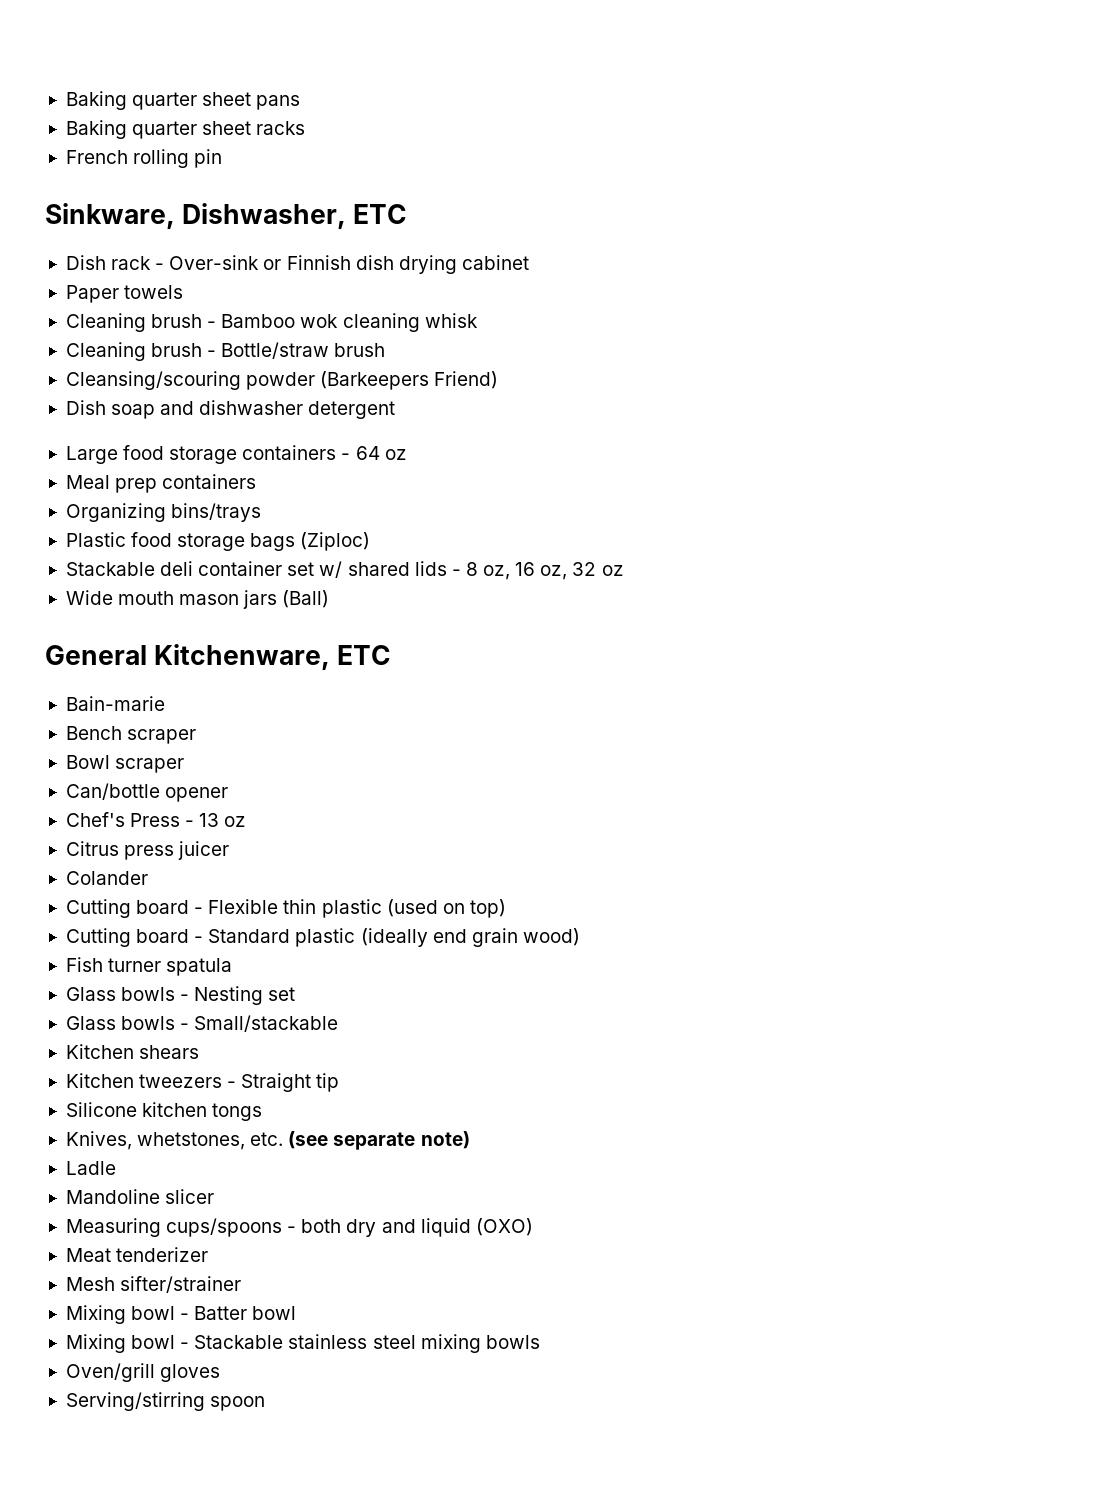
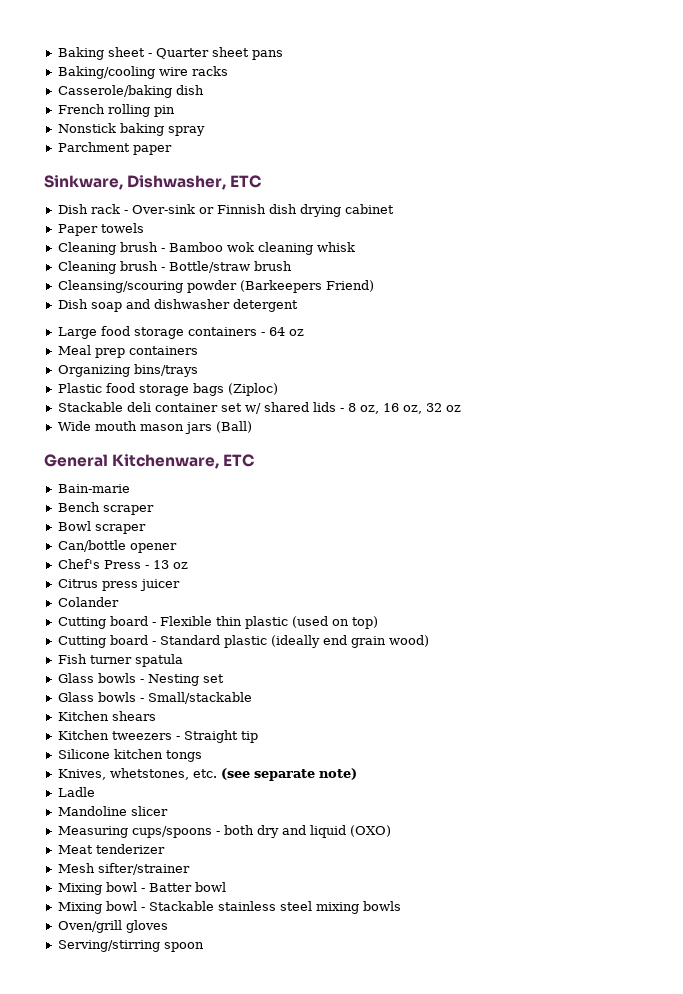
- Baking quarter sheet pans
+ Baking sheet - Quarter sheet pans
- Baking quarter sheet racks
+ Baking/cooling wire racks
+ Casserole/baking dish
+ Nonstick baking spray
+ Parchment paper

